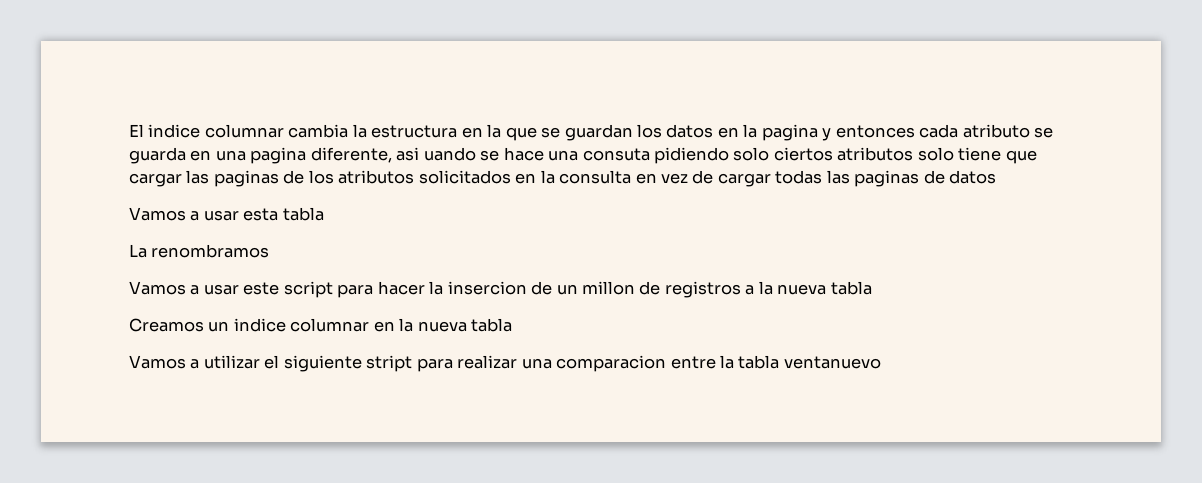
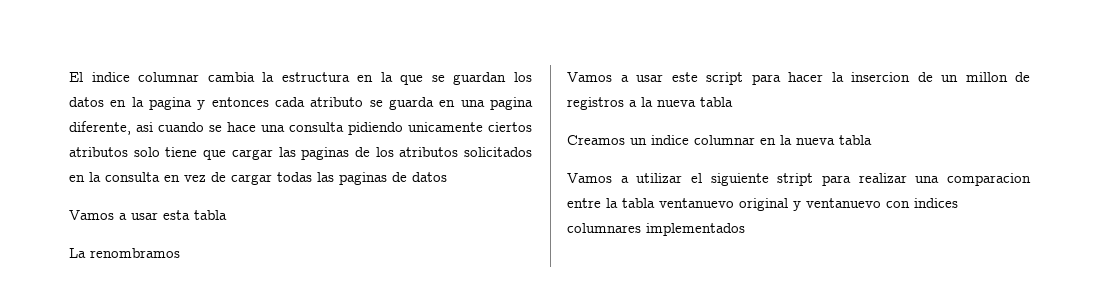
- El indice columnar cambia la estructura en la que se guardan los datos en la pagina y entonces cada atributo se guarda en una pagina diferente, asi uando se hace una consuta pidiendo solo ciertos atributos solo tiene que cargar las paginas de los atributos solicitados en la consulta en vez de cargar todas las paginas de datos
+ El indice columnar cambia la estructura en la que se guardan los datos en la pagina y entonces cada atributo se guarda en una pagina diferente, asi cuando se hace una consulta pidiendo unicamente ciertos atributos solo tiene que cargar las paginas de los atributos solicitados en la consulta en vez de cargar todas las paginas de datos
- Vamos a utilizar el siguiente stript para realizar una comparacion entre la tabla ventanuevo
+ Vamos a utilizar el siguiente stript para realizar una comparacion entre la tabla ventanuevo original y ventanuevo con indices columnares implementados

